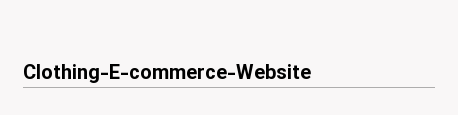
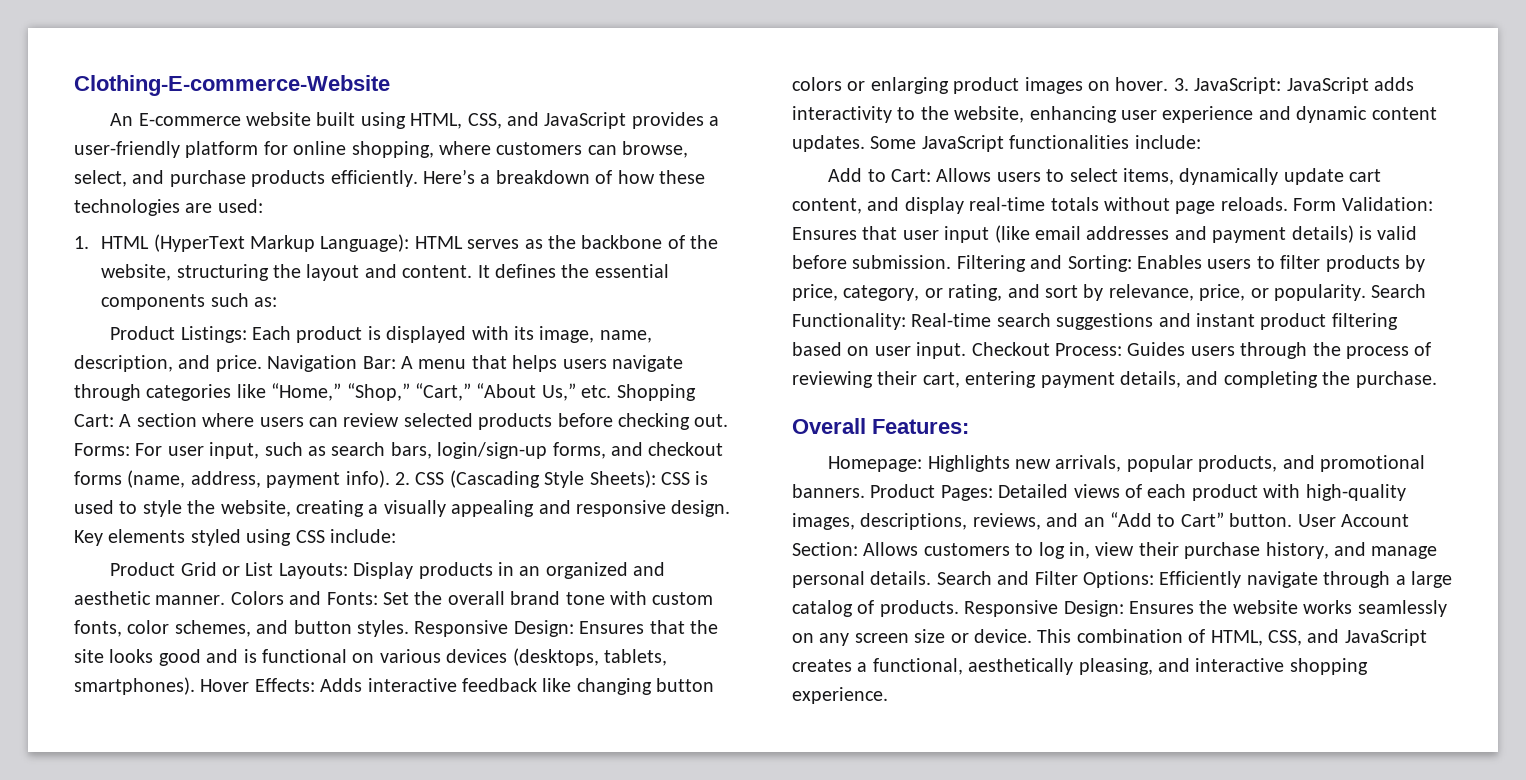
+ An E-commerce website built using HTML, CSS, and JavaScript provides a user-friendly platform for online shopping, where customers can browse, select, and purchase products efficiently. Here’s a breakdown of how these technologies are used:
+ 1. HTML (HyperText Markup Language): HTML serves as the backbone of the website, structuring the layout and content. It defines the essential components such as:
+ Product Listings: Each product is displayed with its image, name, description, and price. Navigation Bar: A menu that helps users navigate through categories like “Home,” “Shop,” “Cart,” “About Us,” etc. Shopping Cart: A section where users can review selected products before checking out. Forms: For user input, such as search bars, login/sign-up forms, and checkout forms (name, address, payment info). 2. CSS (Cascading Style Sheets): CSS is used to style the website, creating a visually appealing and responsive design. Key elements styled using CSS include:
+ Product Grid or List Layouts: Display products in an organized and aesthetic manner. Colors and Fonts: Set the overall brand tone with custom fonts, color schemes, and button styles. Responsive Design: Ensures that the site looks good and is functional on various devices (desktops, tablets, smartphones). Hover Effects: Adds interactive feedback like changing button colors or enlarging product images on hover. 3. JavaScript: JavaScript adds interactivity to the website, enhancing user experience and dynamic content updates. Some JavaScript functionalities include:
+ Add to Cart: Allows users to select items, dynamically update cart content, and display real-time totals without page reloads. Form Validation: Ensures that user input (like email addresses and payment details) is valid before submission. Filtering and Sorting: Enables users to filter products by price, category, or rating, and sort by relevance, price, or popularity. Search Functionality: Real-time search suggestions and instant product filtering based on user input. Checkout Process: Guides users through the process of reviewing their cart, entering payment details, and completing the purchase.
+ Overall Features:
+ Homepage: Highlights new arrivals, popular products, and promotional banners. Product Pages: Detailed views of each product with high-quality images, descriptions, reviews, and an “Add to Cart” button. User Account Section: Allows customers to log in, view their purchase history, and manage personal details. Search and Filter Options: Efficiently navigate through a large catalog of products. Responsive Design: Ensures the website works seamlessly on any screen size or device. This combination of HTML, CSS, and JavaScript creates a functional, aesthetically pleasing, and interactive shopping experience.

